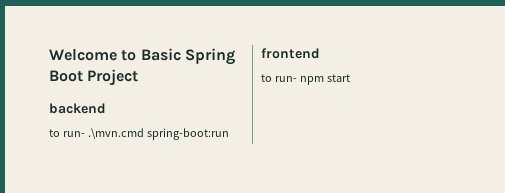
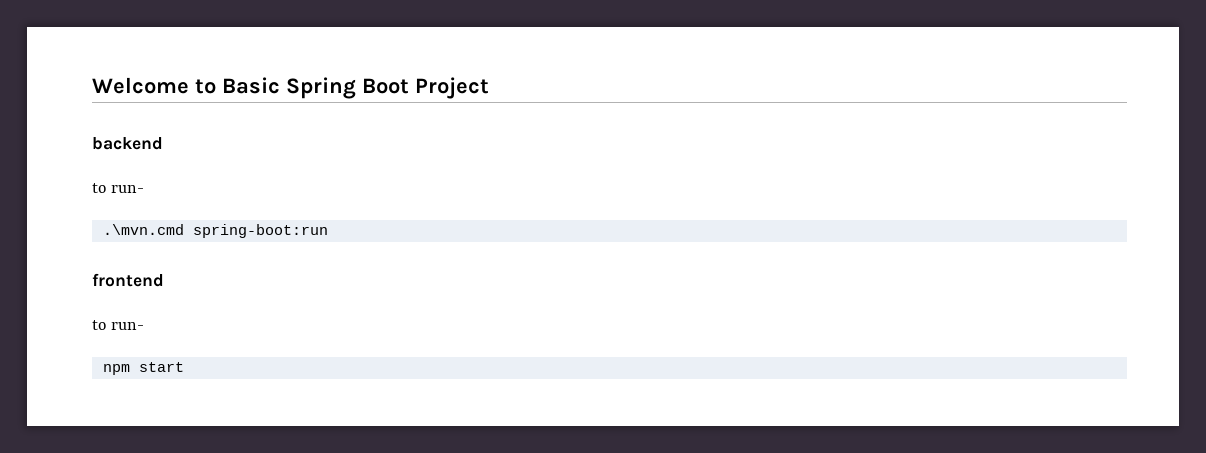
  backend
- to run- .\mvn.cmd spring-boot:run
+ to run-
+ .\mvn.cmd spring-boot:run
  frontend
- to run- npm start
+ to run-
+ npm start

